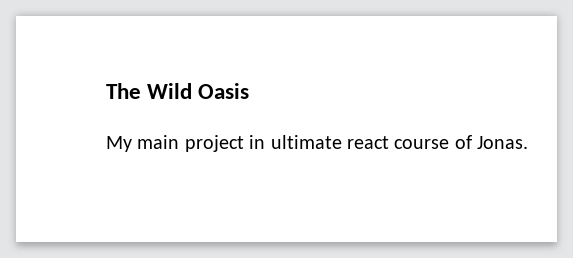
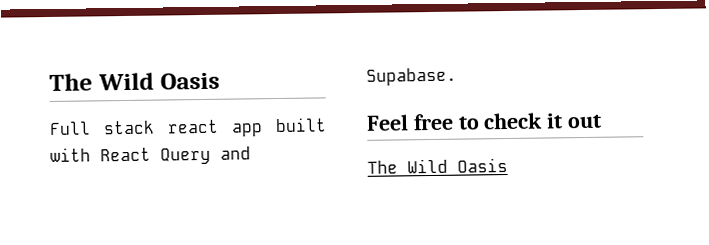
- My main project in ultimate react course of Jonas.
+ Full stack react app built with React Query and Supabase.
+ Feel free to check it out
+ The Wild Oasis

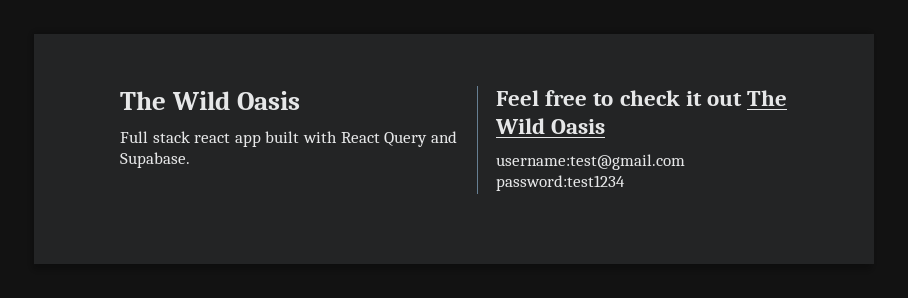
- Feel free to check it out
- The Wild Oasis
+ Feel free to check it out The Wild Oasis
+ username:test@gmail.com
+ password:test1234

